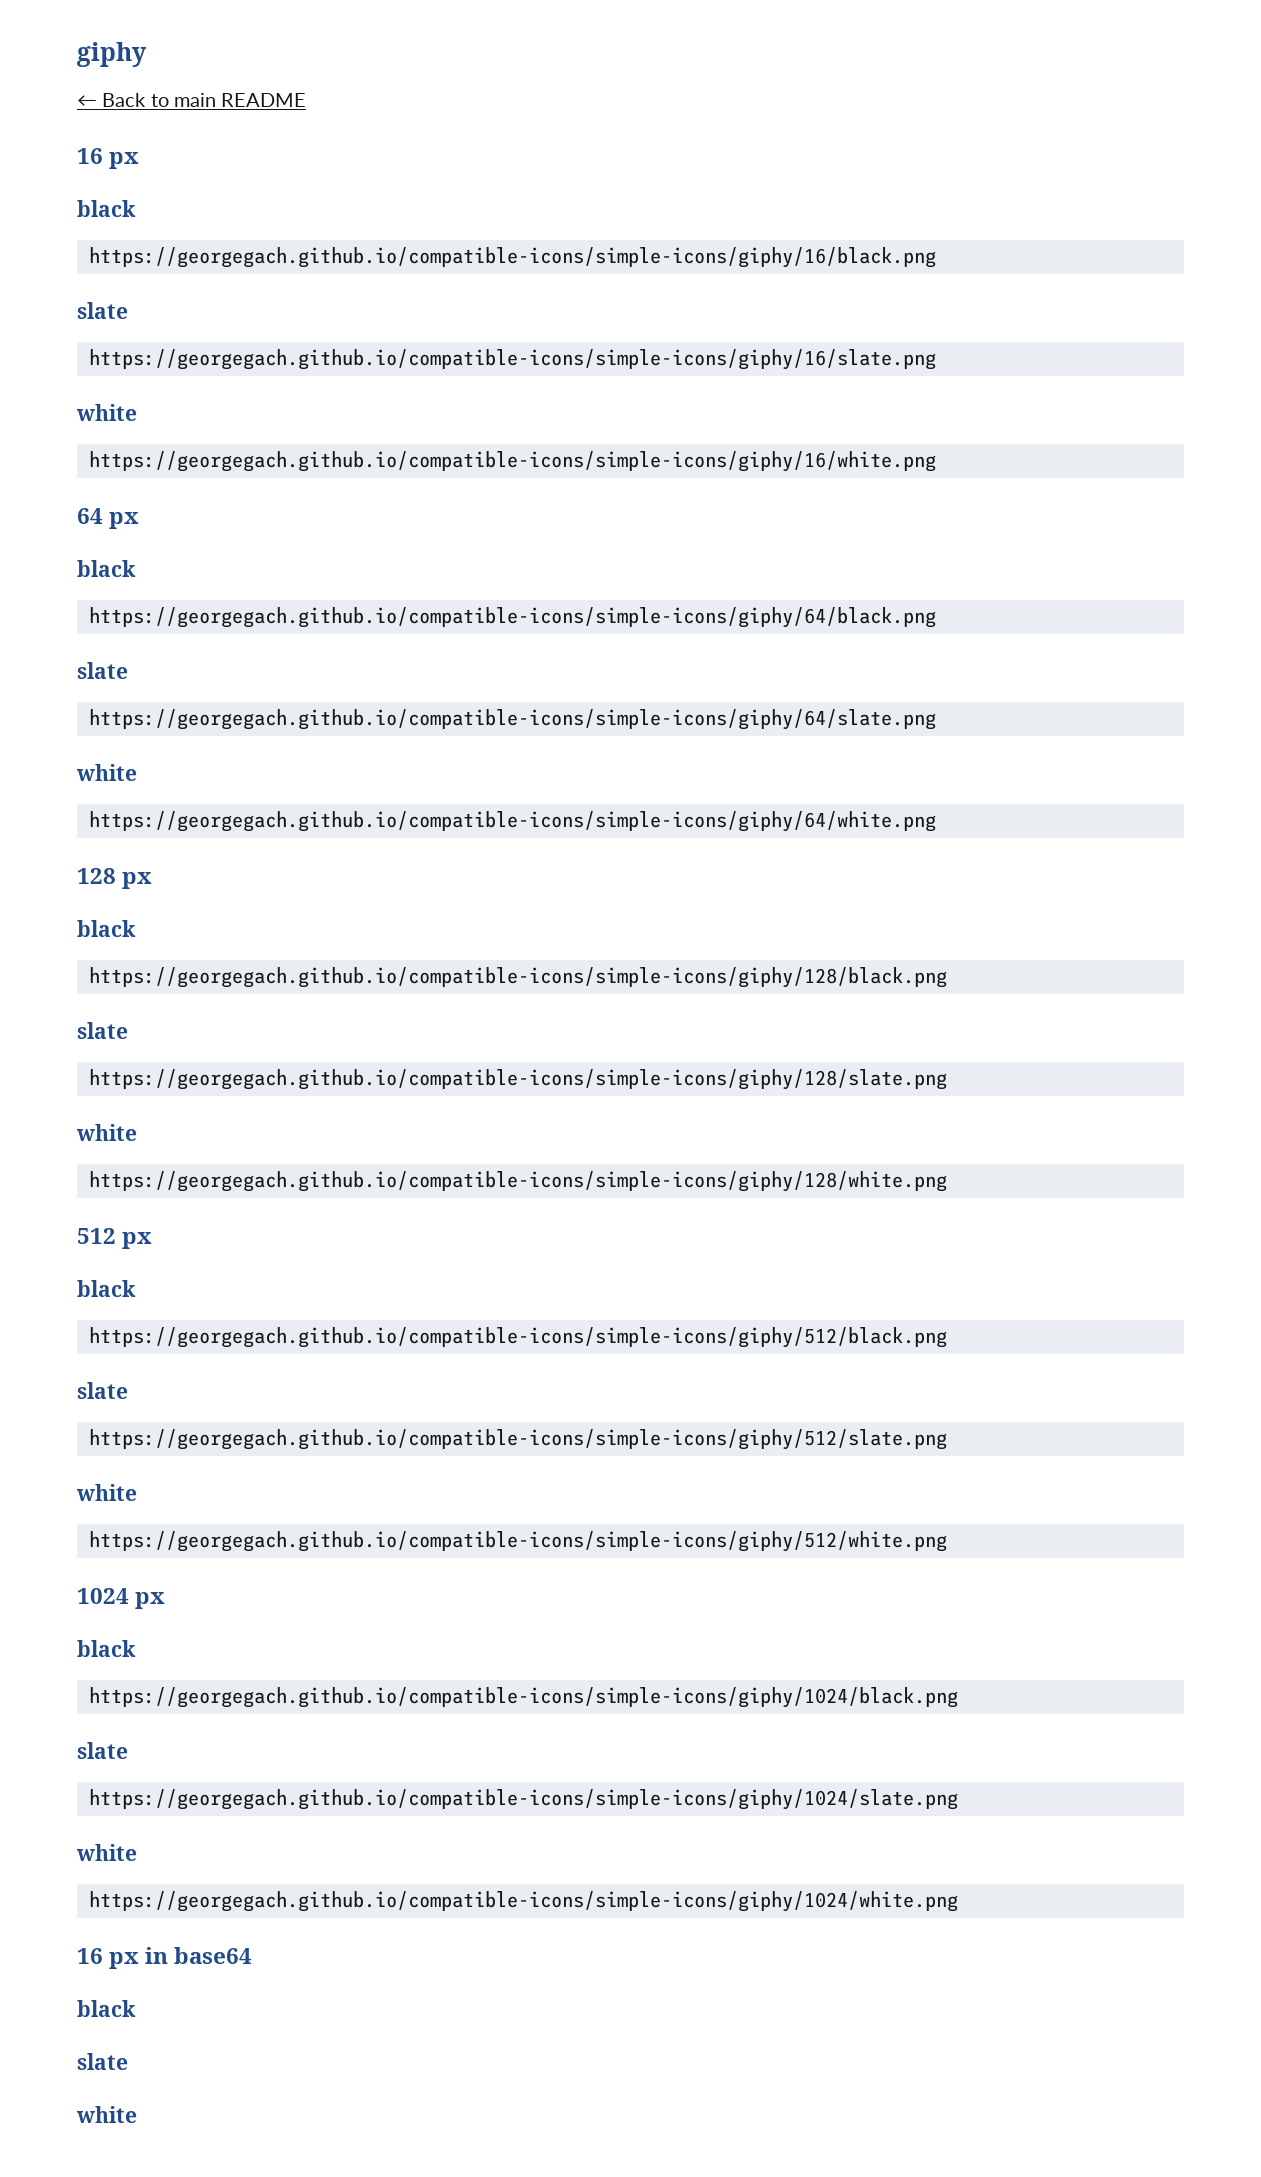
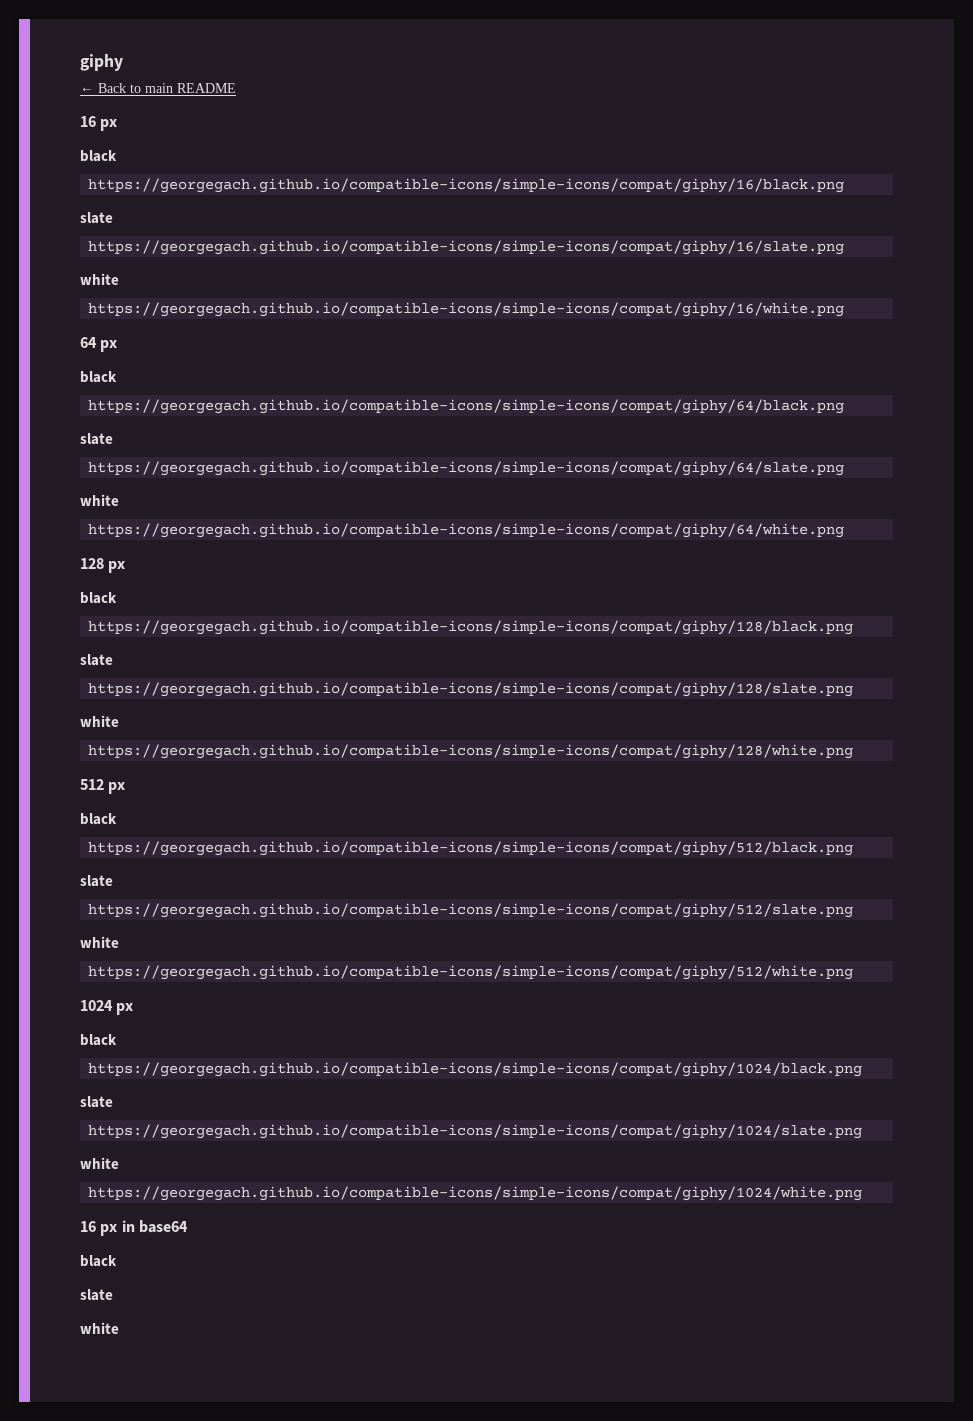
- https://georgegach.github.io/compatible-icons/simple-icons/giphy/16/black.png
+ https://georgegach.github.io/compatible-icons/simple-icons/compat/giphy/16/black.png
  slate
- https://georgegach.github.io/compatible-icons/simple-icons/giphy/16/slate.png
+ https://georgegach.github.io/compatible-icons/simple-icons/compat/giphy/16/slate.png
  white
- https://georgegach.github.io/compatible-icons/simple-icons/giphy/16/white.png
+ https://georgegach.github.io/compatible-icons/simple-icons/compat/giphy/16/white.png
- https://georgegach.github.io/compatible-icons/simple-icons/giphy/64/black.png
+ https://georgegach.github.io/compatible-icons/simple-icons/compat/giphy/64/black.png
  slate
- https://georgegach.github.io/compatible-icons/simple-icons/giphy/64/slate.png
+ https://georgegach.github.io/compatible-icons/simple-icons/compat/giphy/64/slate.png
  white
- https://georgegach.github.io/compatible-icons/simple-icons/giphy/64/white.png
+ https://georgegach.github.io/compatible-icons/simple-icons/compat/giphy/64/white.png
- https://georgegach.github.io/compatible-icons/simple-icons/giphy/128/black.png
+ https://georgegach.github.io/compatible-icons/simple-icons/compat/giphy/128/black.png
  slate
- https://georgegach.github.io/compatible-icons/simple-icons/giphy/128/slate.png
+ https://georgegach.github.io/compatible-icons/simple-icons/compat/giphy/128/slate.png
  white
- https://georgegach.github.io/compatible-icons/simple-icons/giphy/128/white.png
+ https://georgegach.github.io/compatible-icons/simple-icons/compat/giphy/128/white.png
- https://georgegach.github.io/compatible-icons/simple-icons/giphy/512/black.png
+ https://georgegach.github.io/compatible-icons/simple-icons/compat/giphy/512/black.png
  slate
- https://georgegach.github.io/compatible-icons/simple-icons/giphy/512/slate.png
+ https://georgegach.github.io/compatible-icons/simple-icons/compat/giphy/512/slate.png
  white
- https://georgegach.github.io/compatible-icons/simple-icons/giphy/512/white.png
+ https://georgegach.github.io/compatible-icons/simple-icons/compat/giphy/512/white.png
- https://georgegach.github.io/compatible-icons/simple-icons/giphy/1024/black.png
+ https://georgegach.github.io/compatible-icons/simple-icons/compat/giphy/1024/black.png
  slate
- https://georgegach.github.io/compatible-icons/simple-icons/giphy/1024/slate.png
+ https://georgegach.github.io/compatible-icons/simple-icons/compat/giphy/1024/slate.png
  white
- https://georgegach.github.io/compatible-icons/simple-icons/giphy/1024/white.png
+ https://georgegach.github.io/compatible-icons/simple-icons/compat/giphy/1024/white.png

